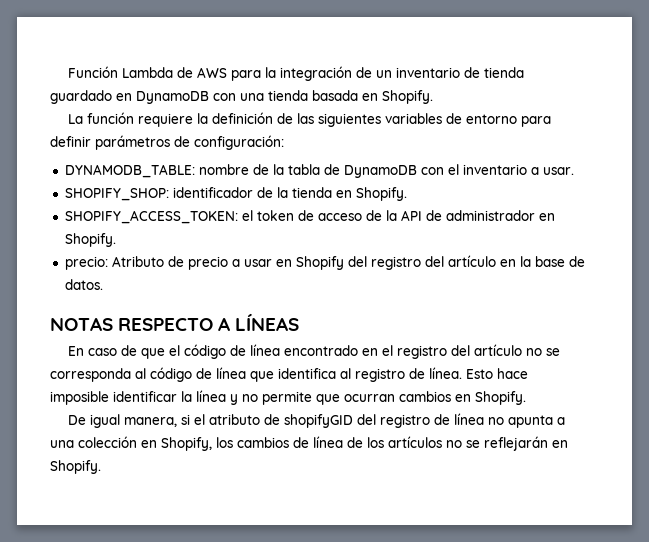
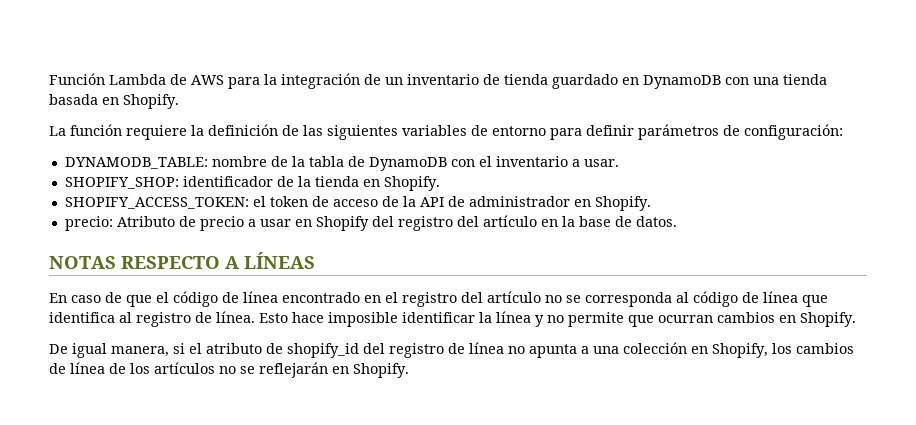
- De igual manera, si el atributo de shopifyGID del registro de línea no apunta a una colección en Shopify, los cambios de línea de los artículos no se reflejarán en Shopify.
+ De igual manera, si el atributo de shopify_id del registro de línea no apunta a una colección en Shopify, los cambios de línea de los artículos no se reflejarán en Shopify.

